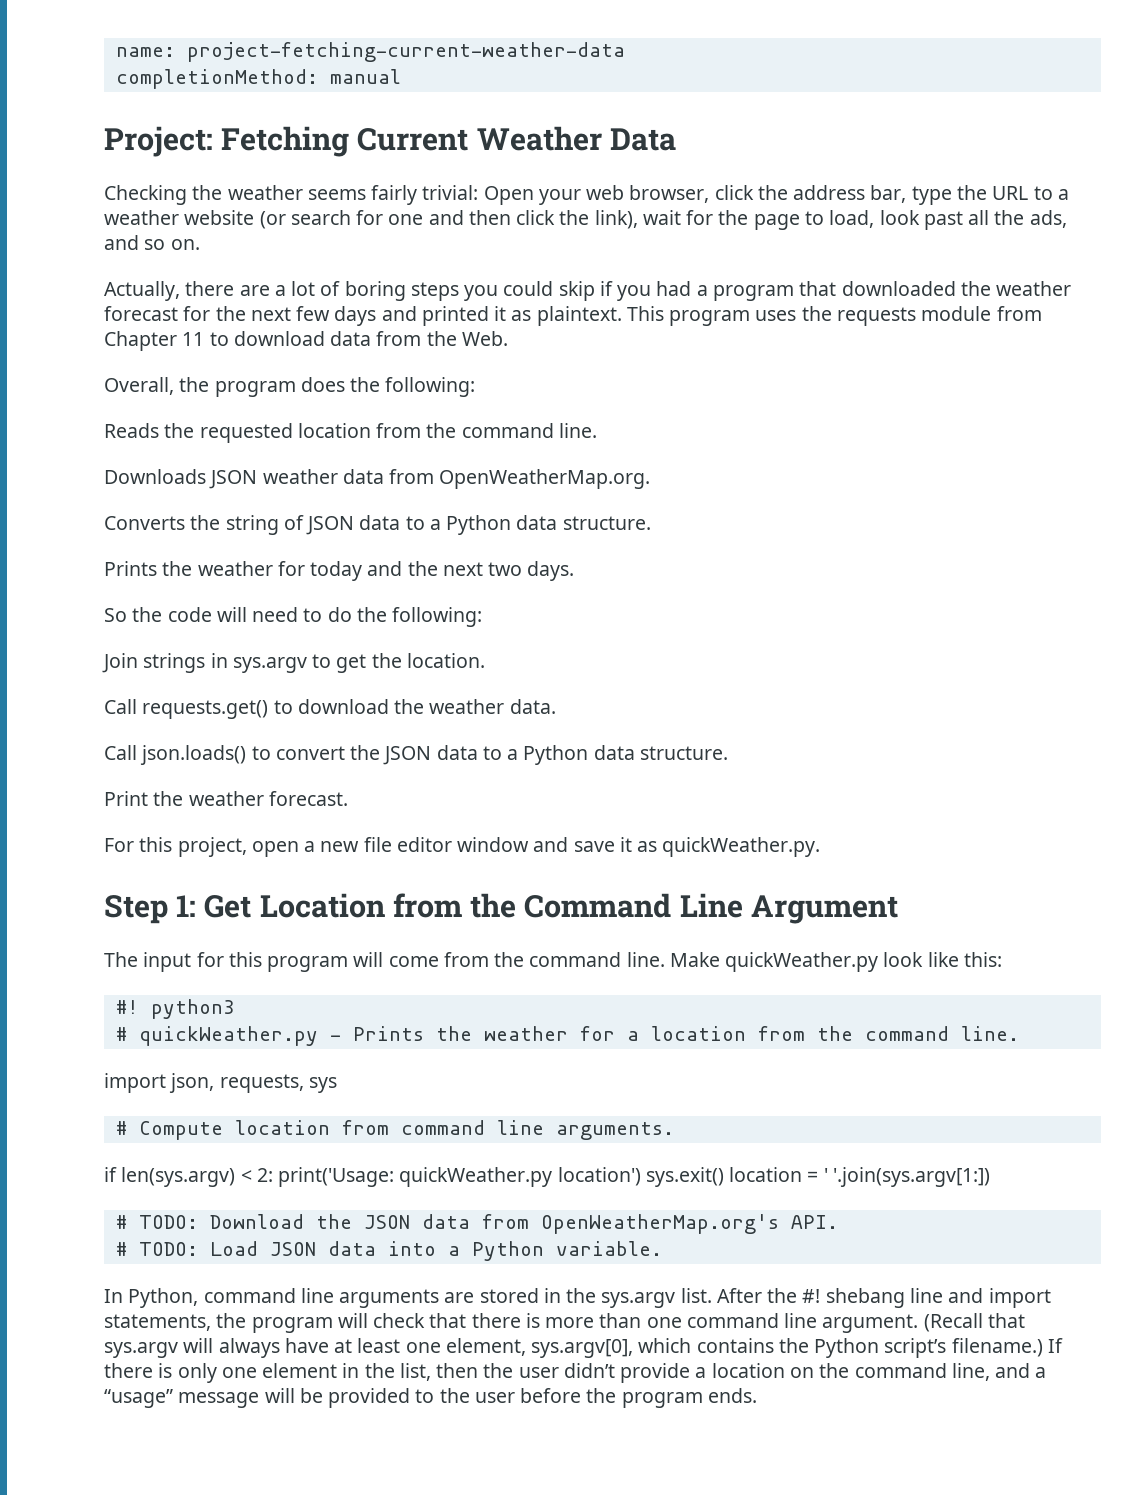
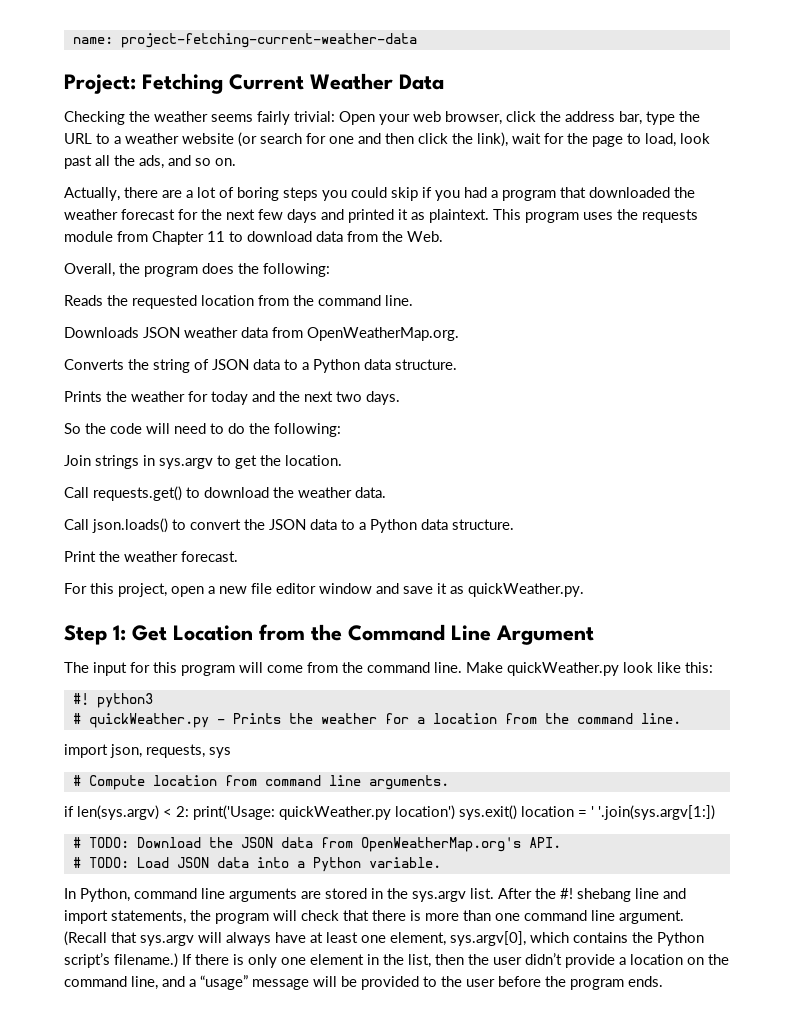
- completionMethod: manual

